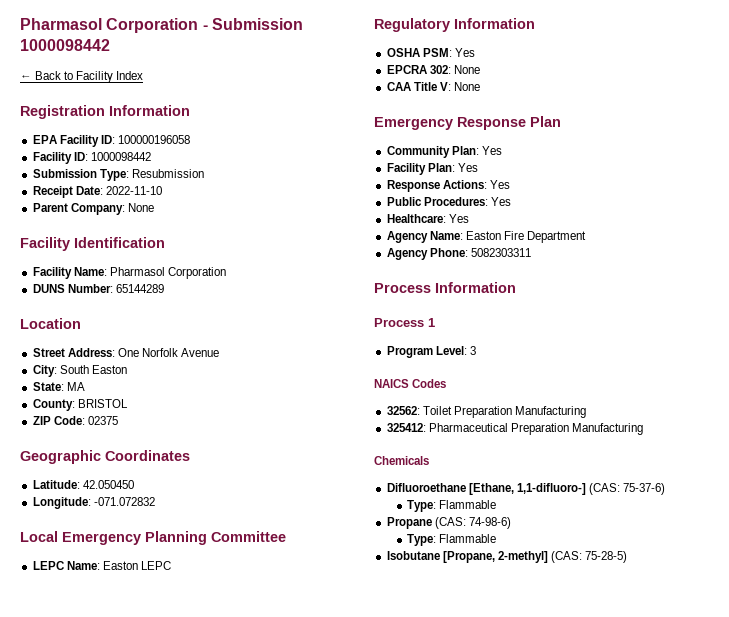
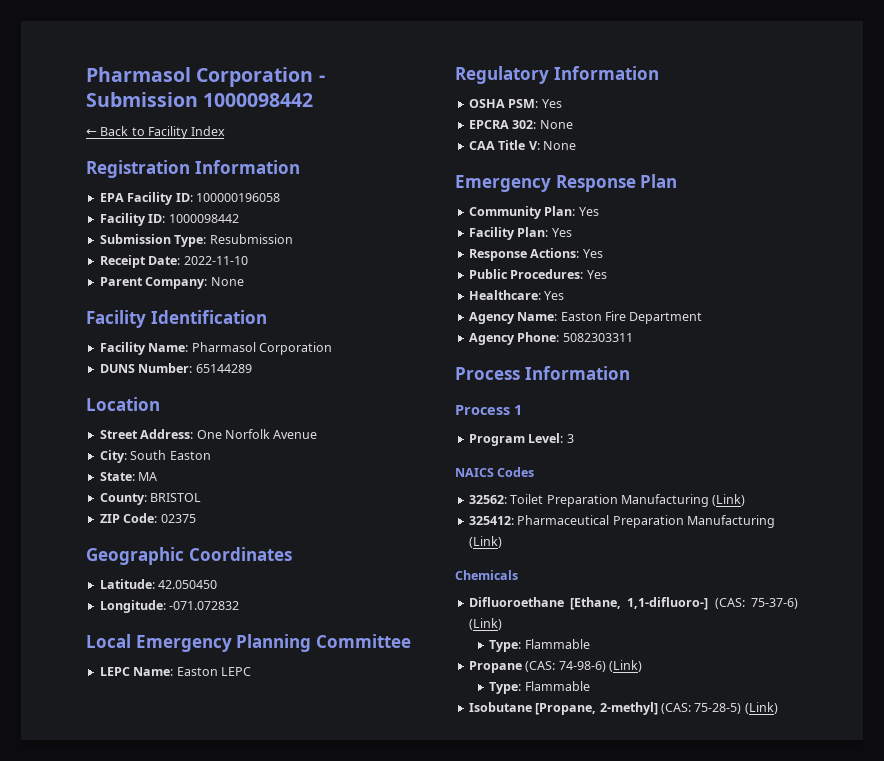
- 32562: Toilet Preparation Manufacturing
+ 32562: Toilet Preparation Manufacturing (Link)
- 325412: Pharmaceutical Preparation Manufacturing
+ 325412: Pharmaceutical Preparation Manufacturing (Link)
- Difluoroethane [Ethane, 1,1-difluoro-] (CAS: 75-37-6)
+ Difluoroethane [Ethane, 1,1-difluoro-] (CAS: 75-37-6) (Link)
- Propane (CAS: 74-98-6)
+ Propane (CAS: 74-98-6) (Link)
- Isobutane [Propane, 2-methyl] (CAS: 75-28-5)
+ Isobutane [Propane, 2-methyl] (CAS: 75-28-5) (Link)

